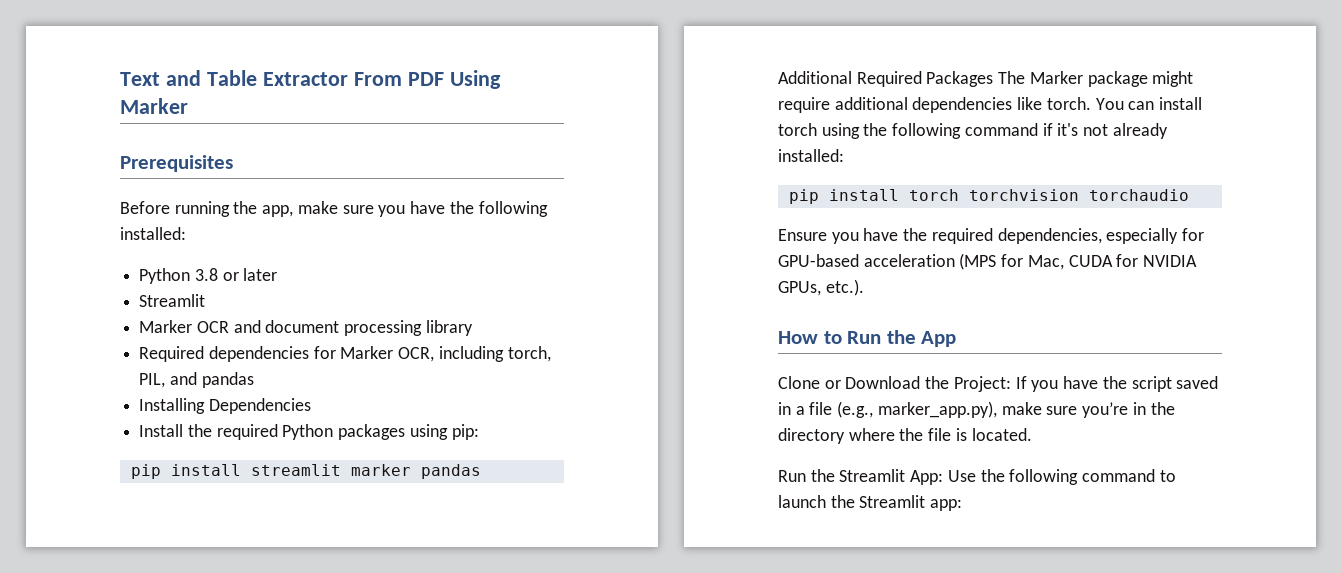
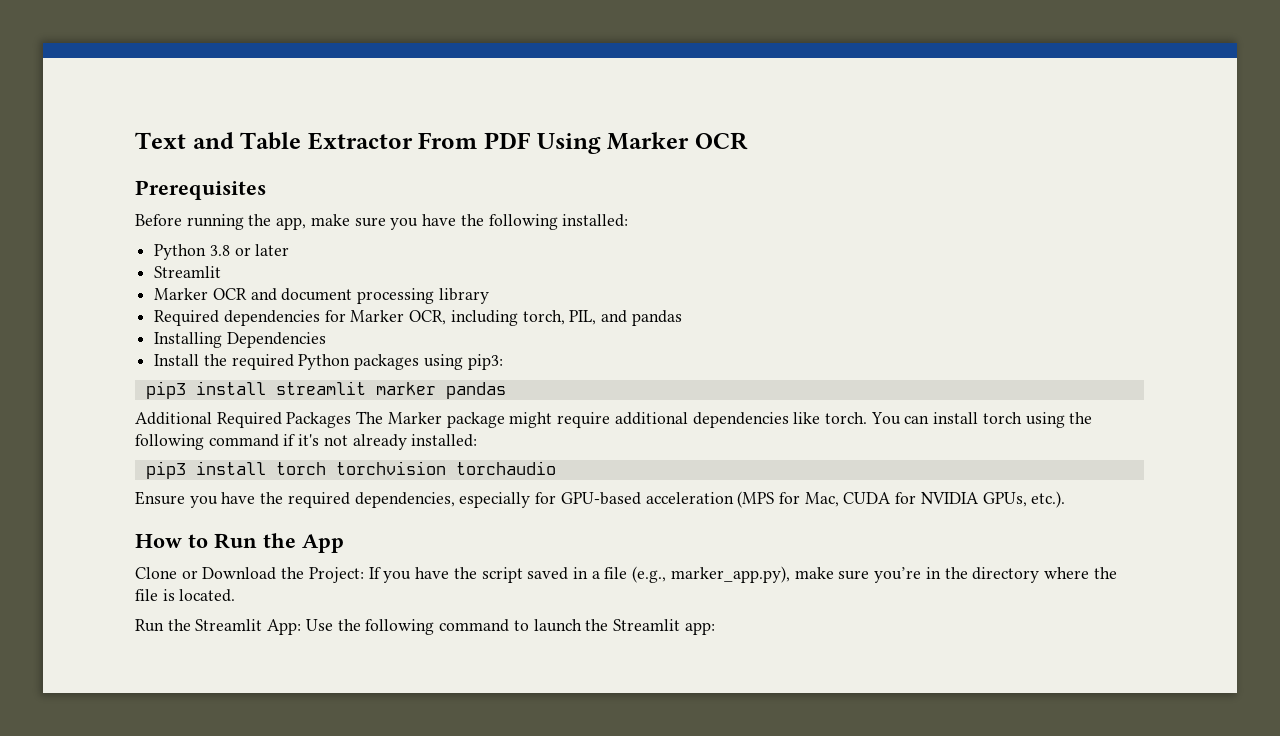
- Text and Table Extractor From PDF Using Marker
+ Text and Table Extractor From PDF Using Marker OCR
- Install the required Python packages using pip:
- pip install streamlit marker pandas
+ Install the required Python packages using pip3:
+ pip3 install streamlit marker pandas
- pip install torch torchvision torchaudio
+ pip3 install torch torchvision torchaudio

